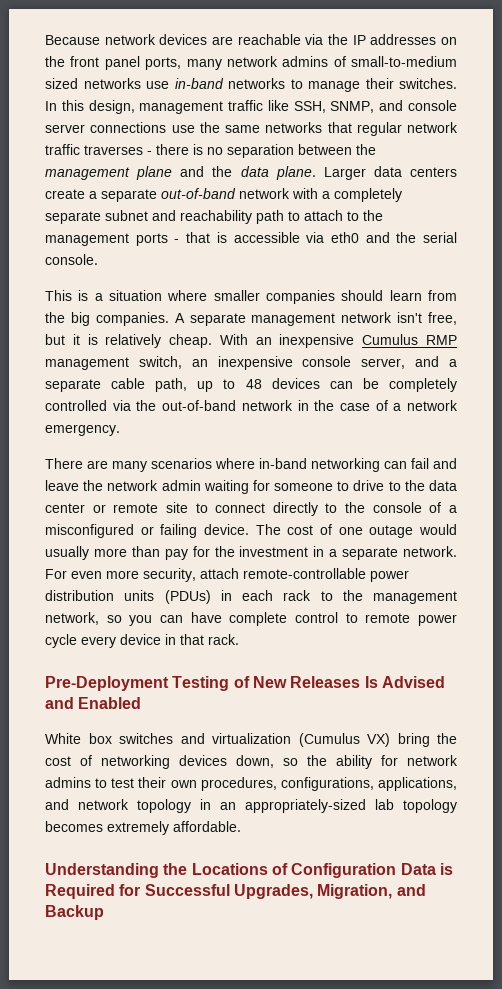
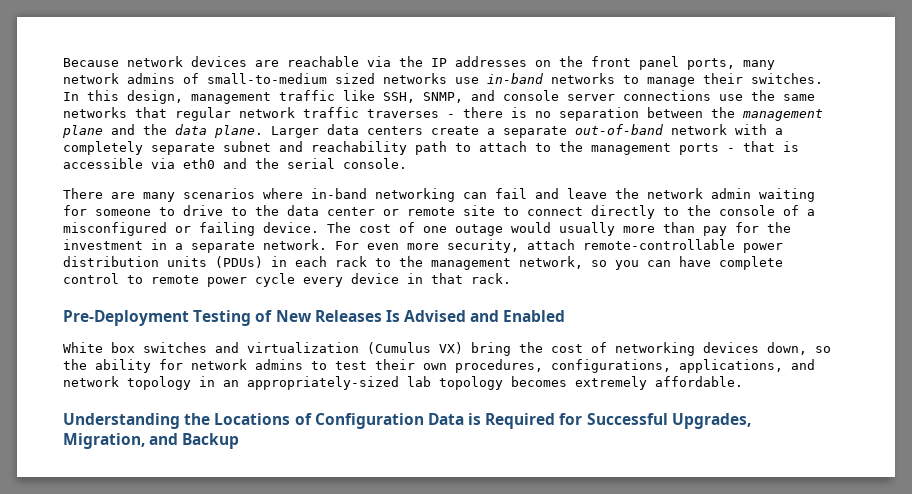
- This is a situation where smaller companies should learn from the big companies. A separate management network isn't free, but it is relatively cheap. With an inexpensive Cumulus RMP management switch, an inexpensive console server, and a separate cable path, up to 48 devices can be completely controlled via the out-of-band network in the case of a network emergency.

